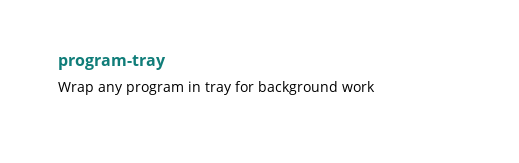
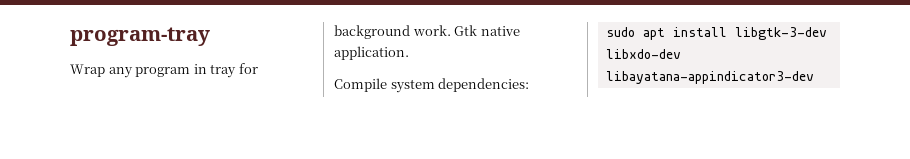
- Wrap any program in tray for background work
+ Wrap any program in tray for background work. Gtk native application.
+ Compile system dependencies:
+ sudo apt install libgtk-3-dev libxdo-dev libayatana-appindicator3-dev

